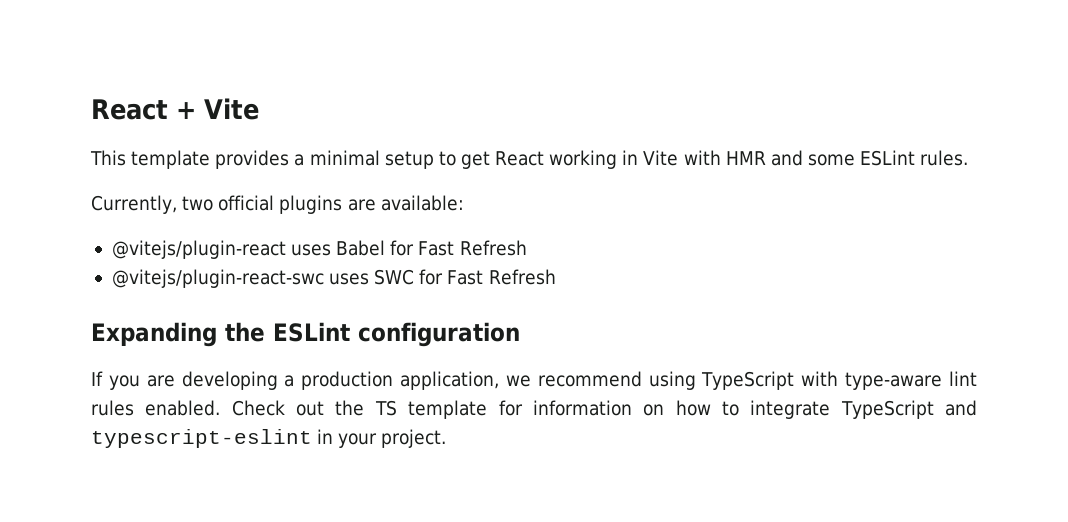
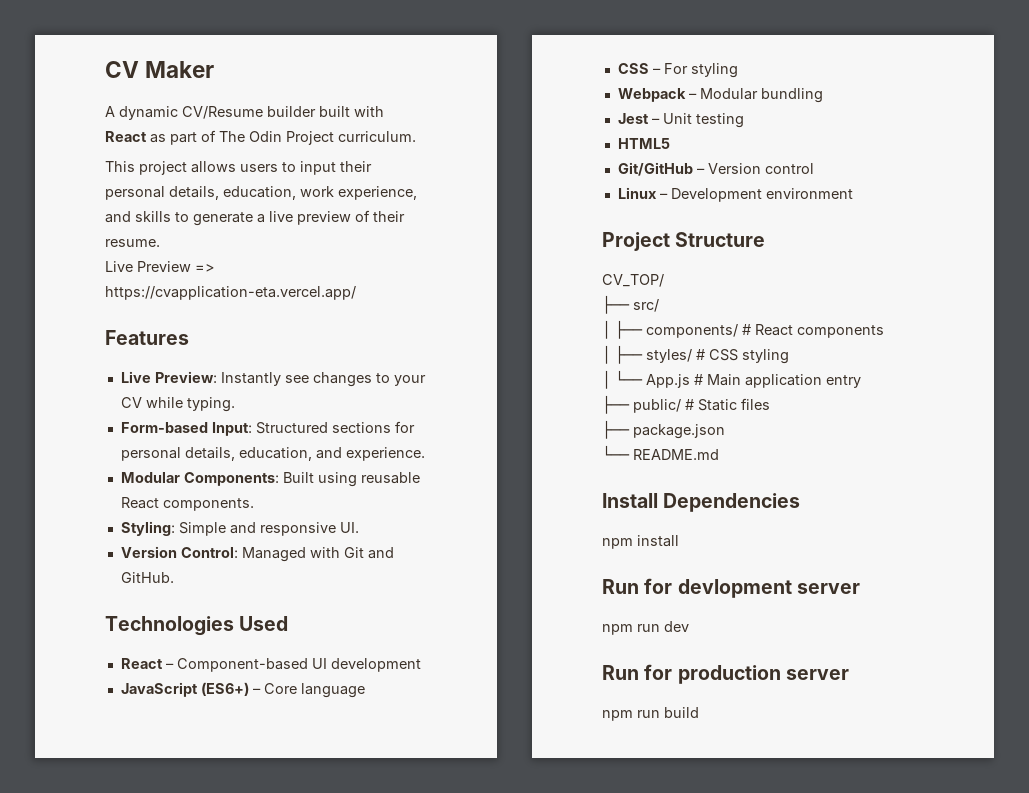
- React + Vite
- This template provides a minimal setup to get React working in Vite with HMR and some ESLint rules.
- Currently, two official plugins are available:
- @vitejs/plugin-react uses Babel for Fast Refresh
- @vitejs/plugin-react-swc uses SWC for Fast Refresh
- Expanding the ESLint configuration
- If you are developing a production application, we recommend using TypeScript with type-aware lint rules enabled. Check out the TS template for information on how to integrate TypeScript and typescript-eslint in your project.
+ CV Maker
+ A dynamic CV/Resume builder built with React as part of The Odin Project curriculum.
+ This project allows users to input their personal details, education, work experience, and skills to generate a live preview of their resume.
+ Live Preview => https://cvapplication-eta.vercel.app/
+ Features
+ Live Preview: Instantly see changes to your CV while typing.
+ Form-based Input: Structured sections for personal details, education, and experience.
+ Modular Components: Built using reusable React components.
+ Styling: Simple and responsive UI.
+ Version Control: Managed with Git and GitHub.
+ Technologies Used
+ React – Component-based UI development
+ JavaScript (ES6+) – Core language
+ CSS – For styling
+ Webpack – Modular bundling
+ Jest – Unit testing
+ HTML5
+ Git/GitHub – Version control
+ Linux – Development environment
+ Project Structure
+ CV_TOP/
+ ├── src/
+ │ ├── components/ # React components
+ │ ├── styles/ # CSS styling
+ │ └── App.js # Main application entry
+ ├── public/ # Static files
+ ├── package.json
+ └── README.md
+ Install Dependencies
+ npm install
+ Run for devlopment server
+ npm run dev
+ Run for production server
+ npm run build

